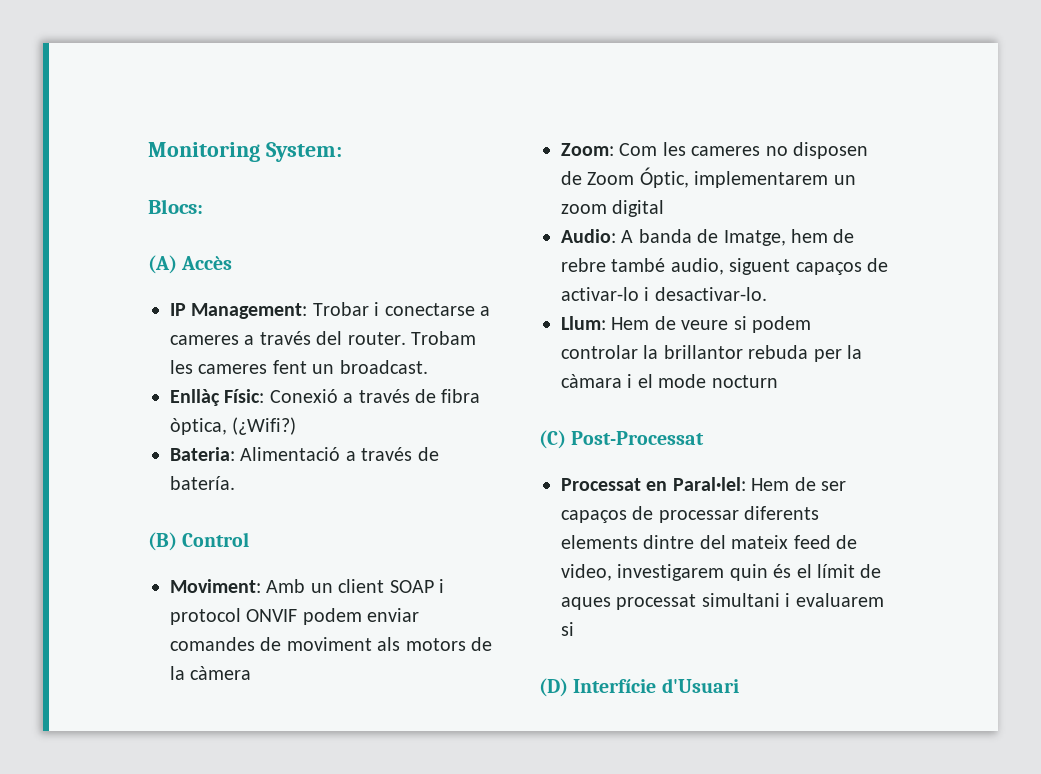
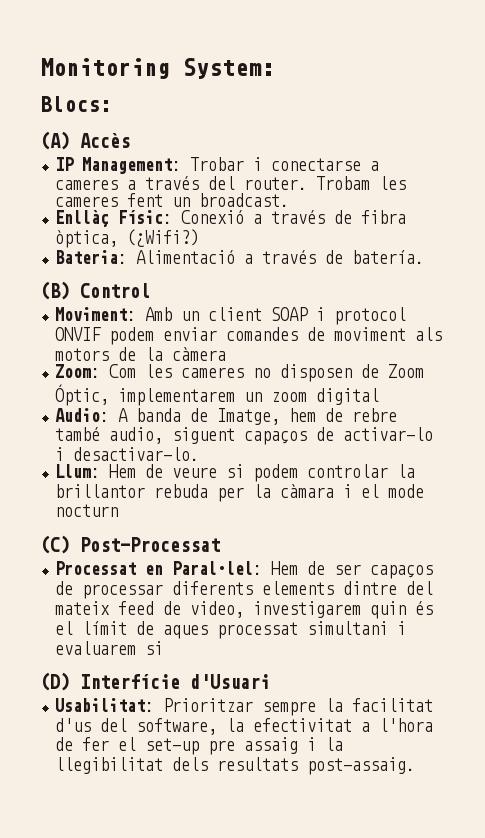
+ Usabilitat: Prioritzar sempre la facilitat d'us del software, la efectivitat a l'hora de fer el set-up pre assaig i la llegibilitat dels resultats post-assaig.

